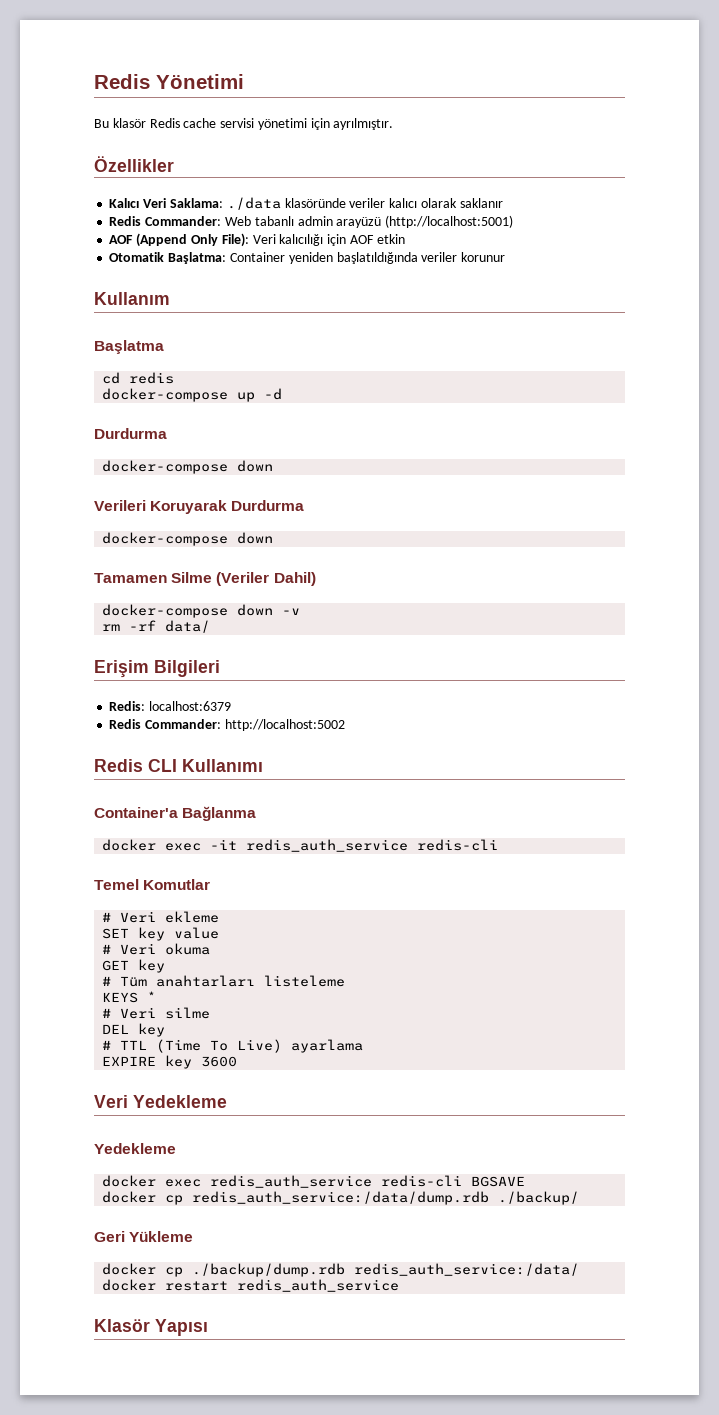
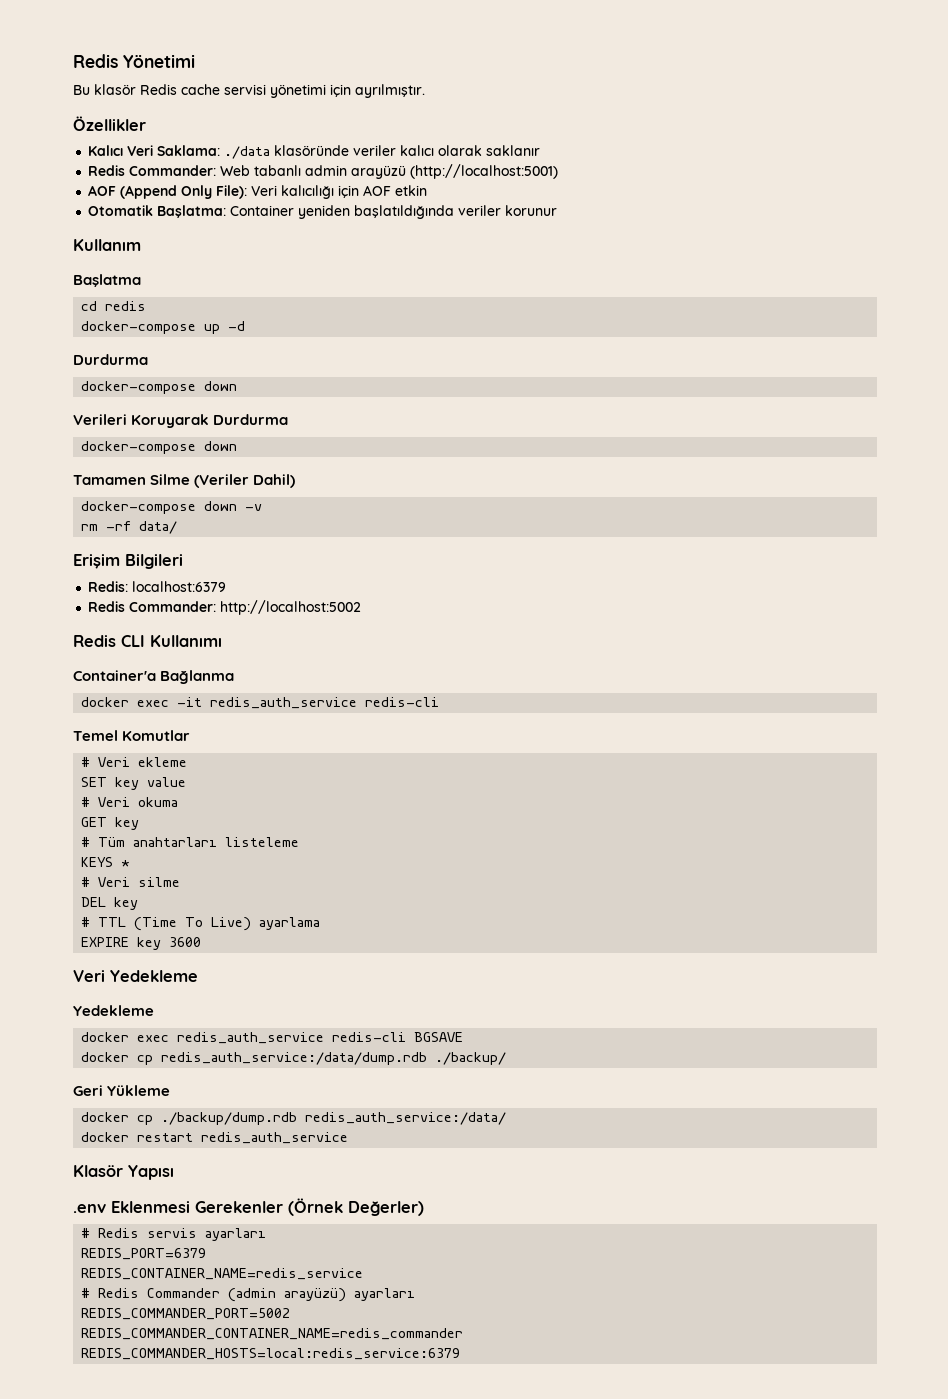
+ .env Eklenmesi Gerekenler (Örnek Değerler)
+ # Redis servis ayarları
+ REDIS_PORT=6379
+ REDIS_CONTAINER_NAME=redis_service
+ # Redis Commander (admin arayüzü) ayarları
+ REDIS_COMMANDER_PORT=5002
+ REDIS_COMMANDER_CONTAINER_NAME=redis_commander
+ REDIS_COMMANDER_HOSTS=local:redis_service:6379

